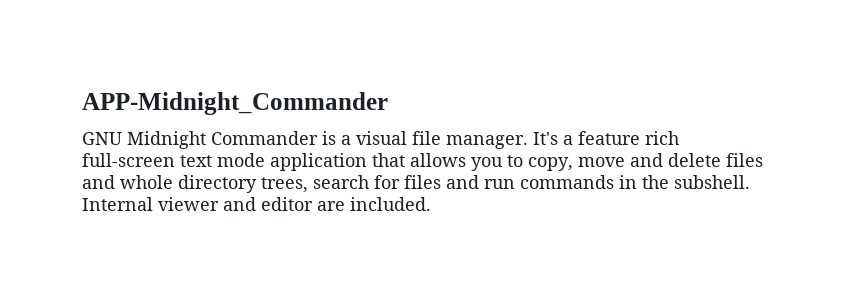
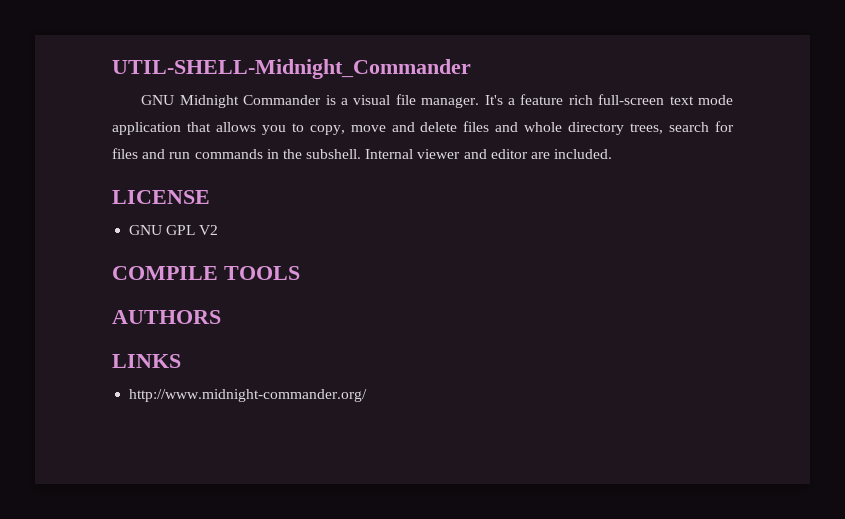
- APP-Midnight_Commander
+ UTIL-SHELL-Midnight_Commander
+ LICENSE
+ GNU GPL V2
+ COMPILE TOOLS
+ AUTHORS
+ LINKS
+ http://www.midnight-commander.org/

